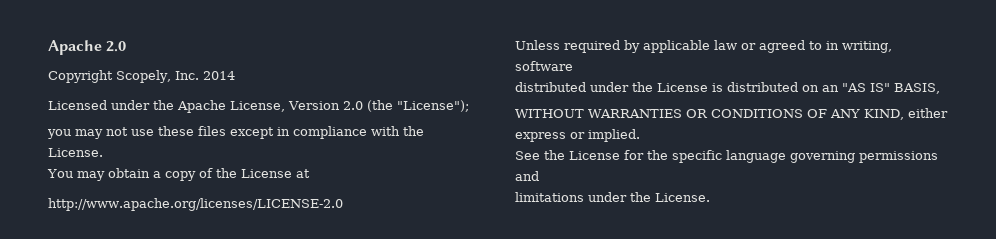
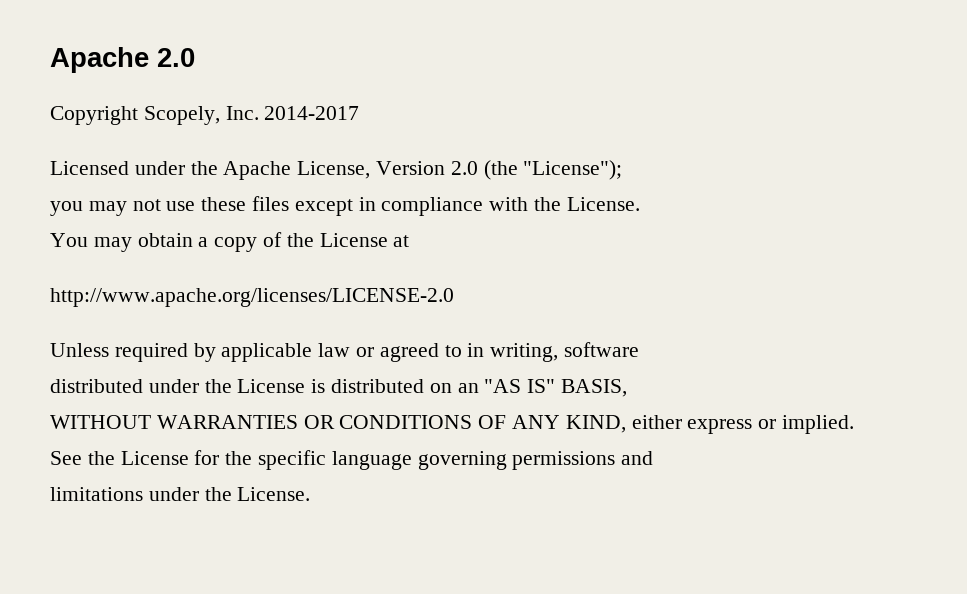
- Copyright Scopely, Inc. 2014
+ Copyright Scopely, Inc. 2014-2017

